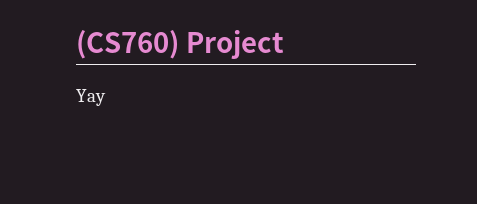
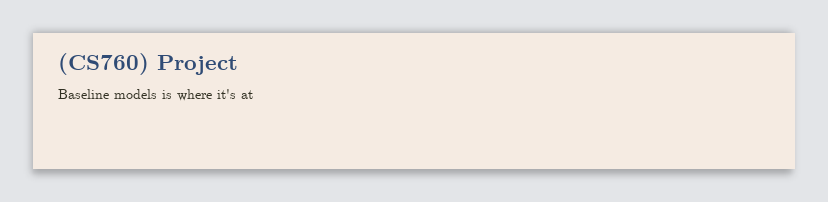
- Yay
+ Baseline models is where it's at

